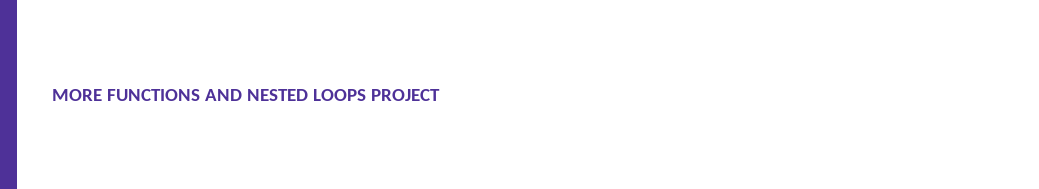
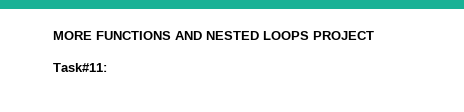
+ Task#11:

